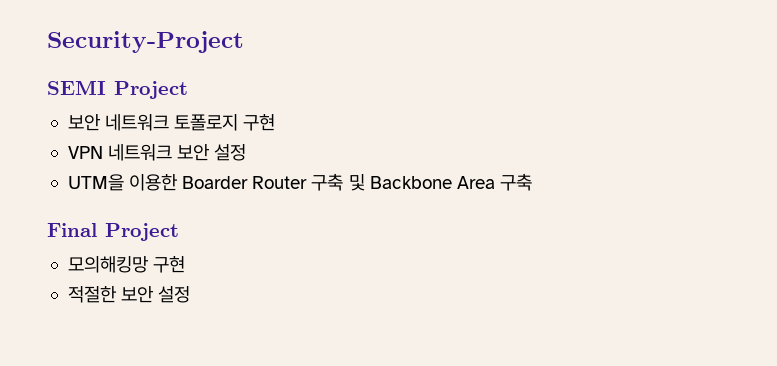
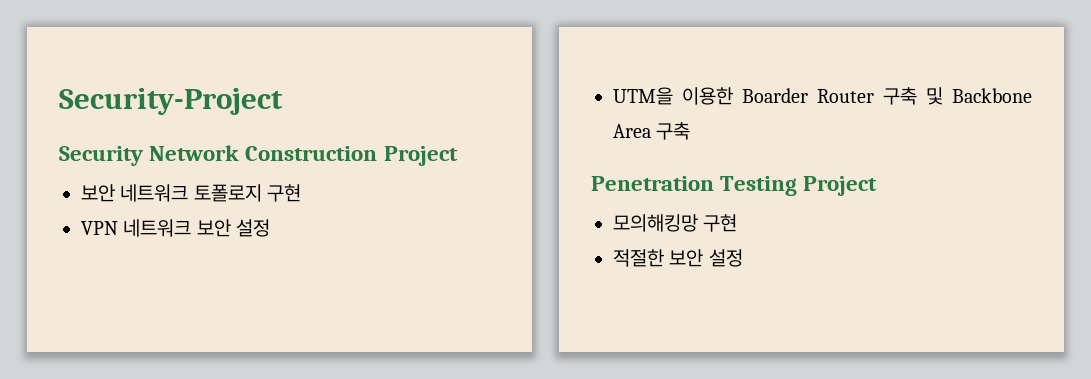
- SEMI Project
+ Security Network Construction Project
- Final Project
+ Penetration Testing Project

